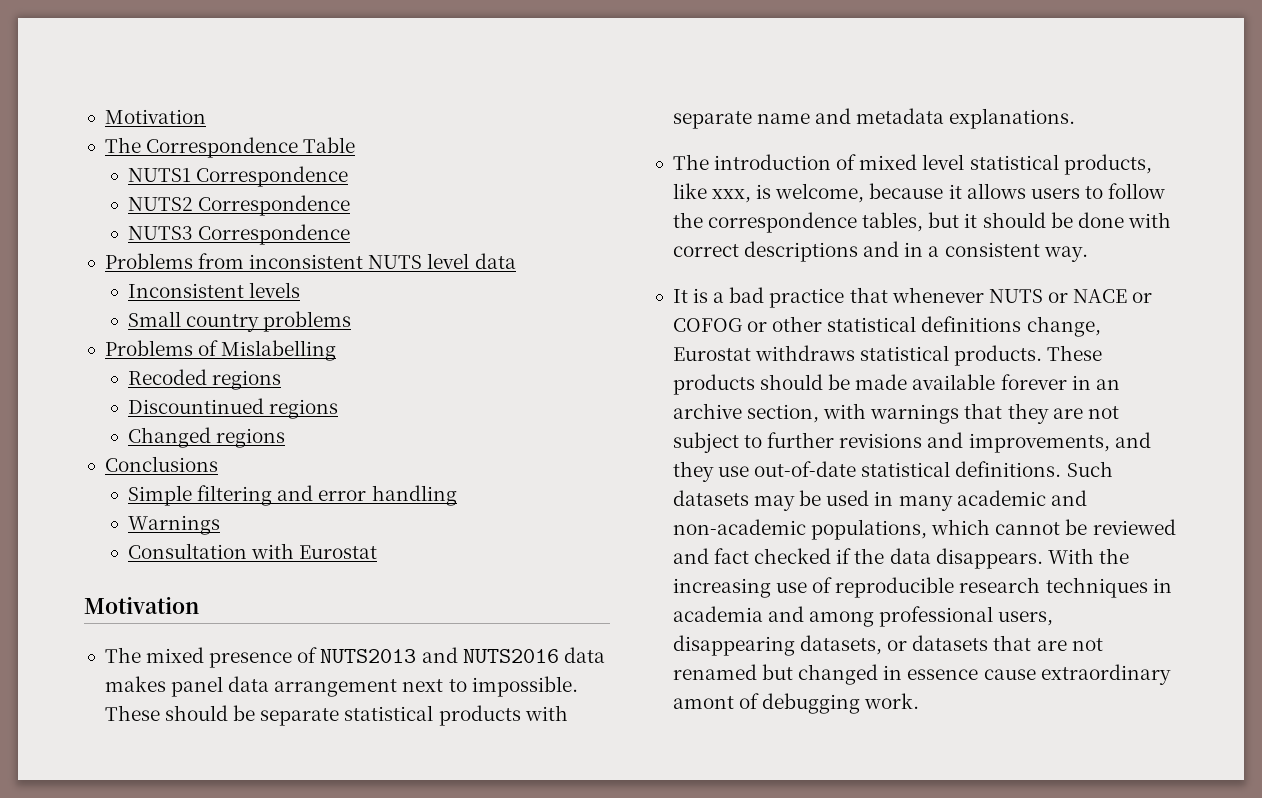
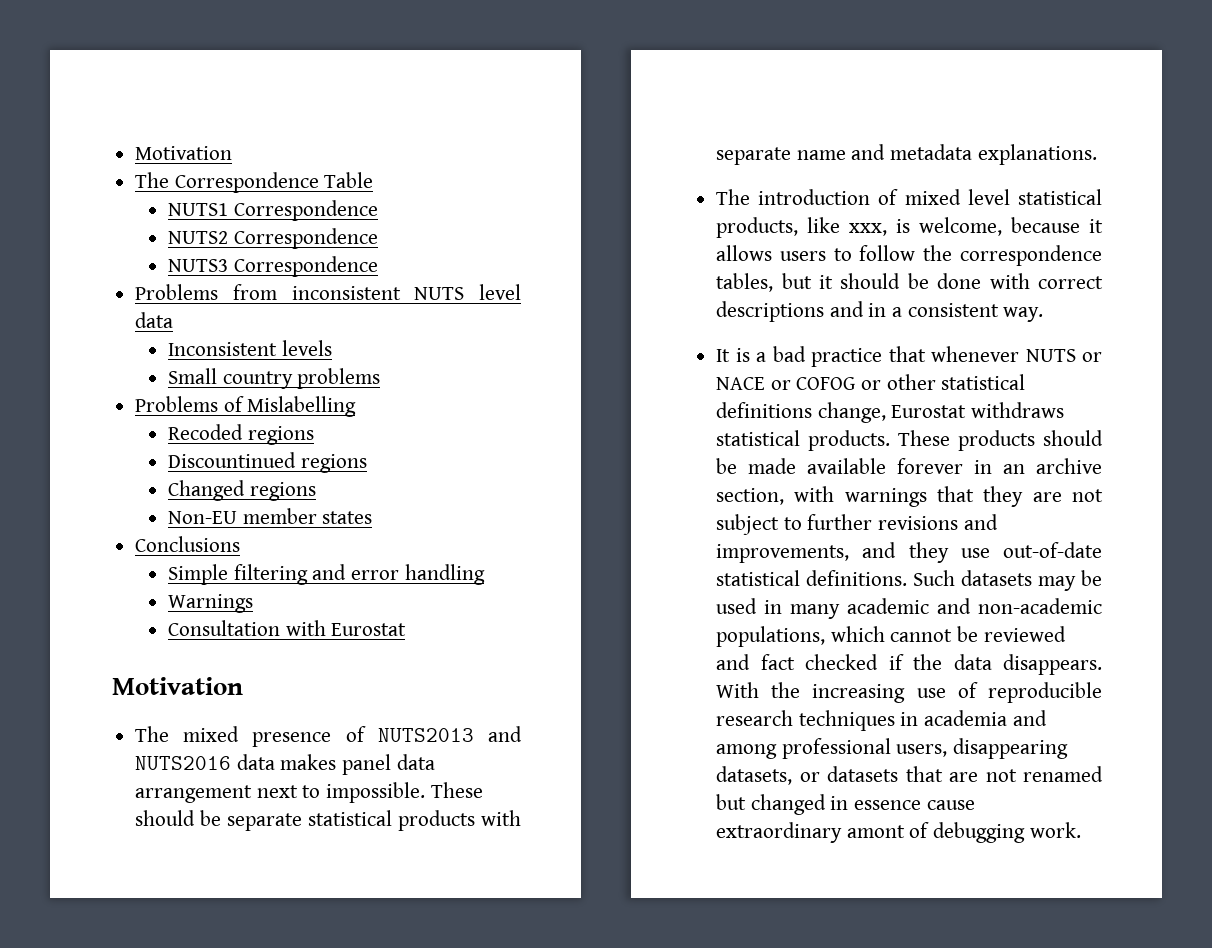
+ Non-EU member states

